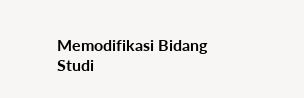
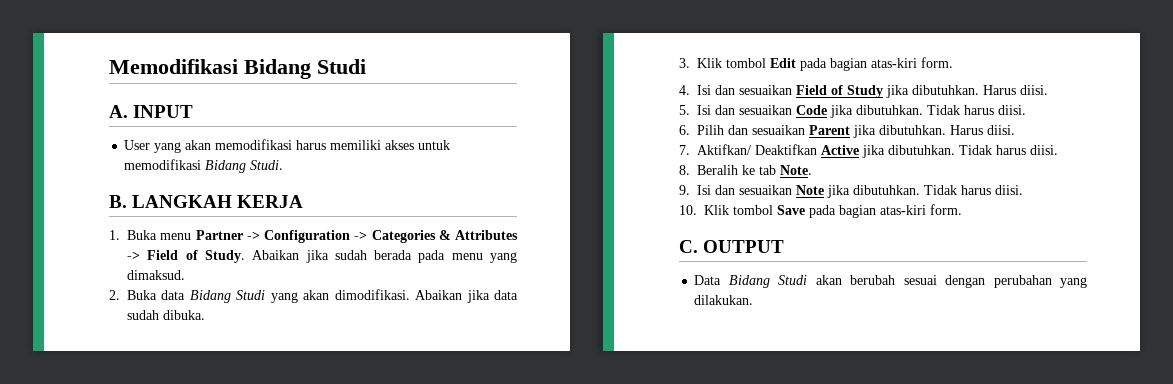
+ A. INPUT
+ User yang akan memodifikasi harus memiliki akses untuk memodifikasi Bidang Studi.
+ B. LANGKAH KERJA
+ 1. Buka menu Partner -> Configuration -> Categories & Attributes -> Field of Study. Abaikan jika sudah berada pada menu yang dimaksud.
+ 2. Buka data Bidang Studi yang akan dimodifikasi. Abaikan jika data sudah dibuka.
+ 3. Klik tombol Edit pada bagian atas-kiri form.
+ 4. Isi dan sesuaikan Field of Study jika dibutuhkan. Harus diisi.
+ 5. Isi dan sesuaikan Code jika dibutuhkan. Tidak harus diisi.
+ 6. Pilih dan sesuaikan Parent jika dibutuhkan. Harus diisi.
+ 7. Aktifkan/ Deaktifkan Active jika dibutuhkan. Tidak harus diisi.
+ 8. Beralih ke tab Note.
+ 9. Isi dan sesuaikan Note jika dibutuhkan. Tidak harus diisi.
+ 10. Klik tombol Save pada bagian atas-kiri form.
+ C. OUTPUT
+ Data Bidang Studi akan berubah sesuai dengan perubahan yang dilakukan.

